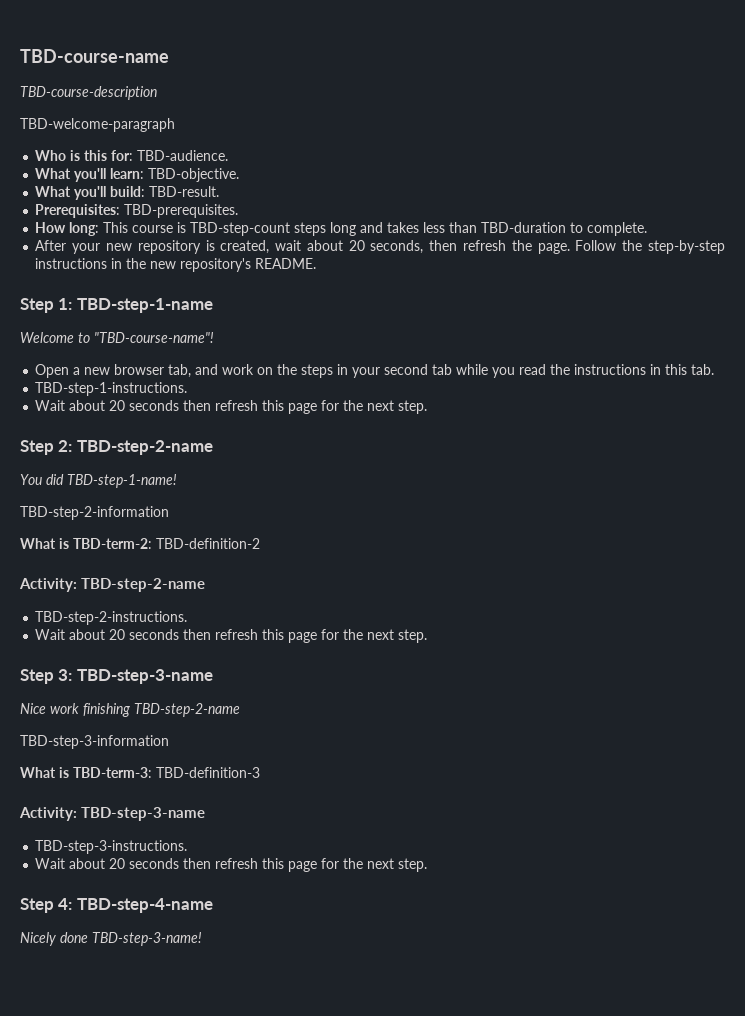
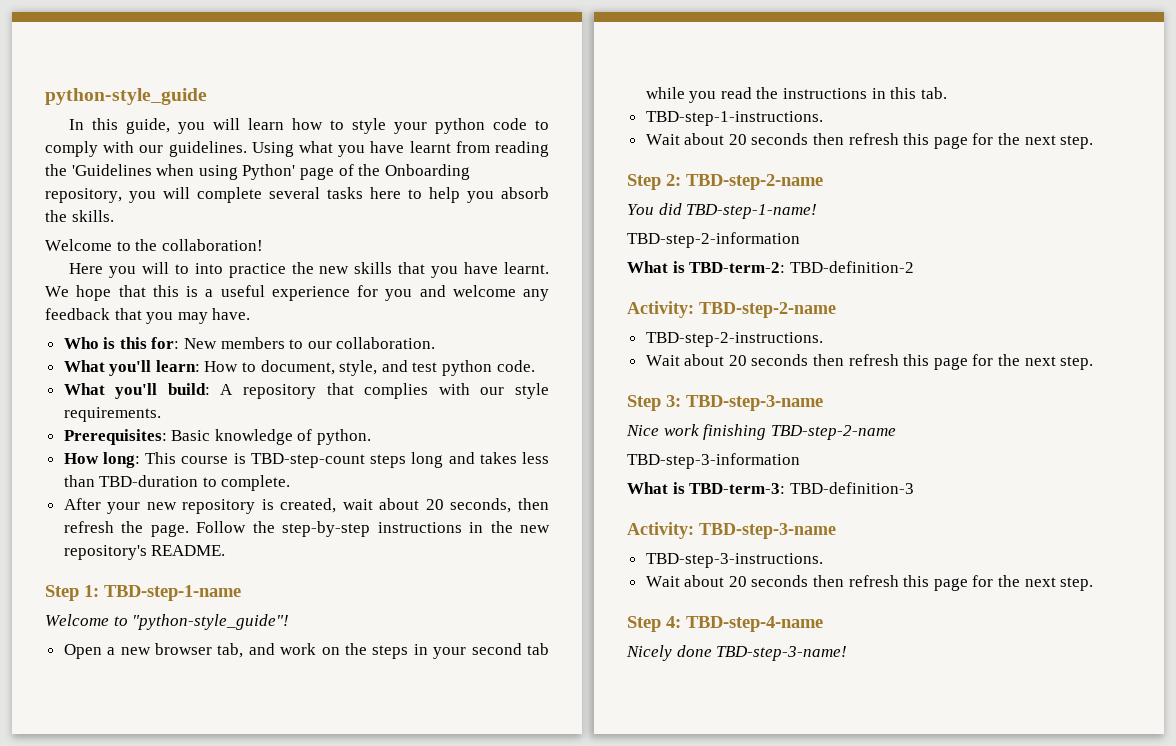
- TBD-course-name
- TBD-course-description
- TBD-welcome-paragraph
- Who is this for: TBD-audience.
- What you'll learn: TBD-objective.
- What you'll build: TBD-result.
- Prerequisites: TBD-prerequisites.
+ python-style_guide
+ In this guide, you will learn how to style your python code to comply with our guidelines. Using what you have learnt from reading the 'Guidelines when using Python' page of the Onboarding repository, you will complete several tasks here to help you absorb the skills.
+ Welcome to the collaboration!
+ Here you will to into practice the new skills that you have learnt. We hope that this is a useful experience for you and welcome any feedback that you may have.
+ Who is this for: New members to our collaboration.
+ What you'll learn: How to document, style, and test python code.
+ What you'll build: A repository that complies with our style requirements.
+ Prerequisites: Basic knowledge of python.
- Welcome to "TBD-course-name"!
+ Welcome to "python-style_guide"!

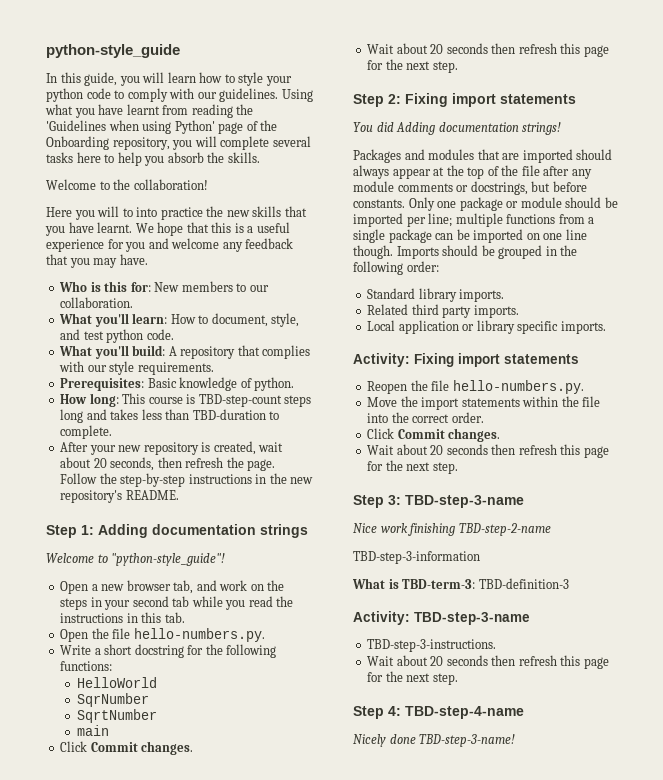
- Step 1: TBD-step-1-name
+ Step 1: Adding documentation strings
- TBD-step-1-instructions.
+ Open the file hello-numbers.py.
+ Write a short docstring for the following functions:
+ HelloWorld
+ SqrNumber
+ SqrtNumber
+ main
+ Click Commit changes.
- Step 2: TBD-step-2-name
+ Step 2: Fixing import statements
- You did TBD-step-1-name!
- TBD-step-2-information
- What is TBD-term-2: TBD-definition-2
- Activity: TBD-step-2-name
- TBD-step-2-instructions.
+ You did Adding documentation strings!
+ Packages and modules that are imported should always appear at the top of the file after any module comments or docstrings, but before constants. Only one package or module should be imported per line; multiple functions from a single package can be imported on one line though. Imports should be grouped in the following order:
+ Standard library imports.
+ Related third party imports.
+ Local application or library specific imports.
+ Activity: Fixing import statements
+ Reopen the file hello-numbers.py.
+ Move the import statements within the file into the correct order.
+ Click Commit changes.

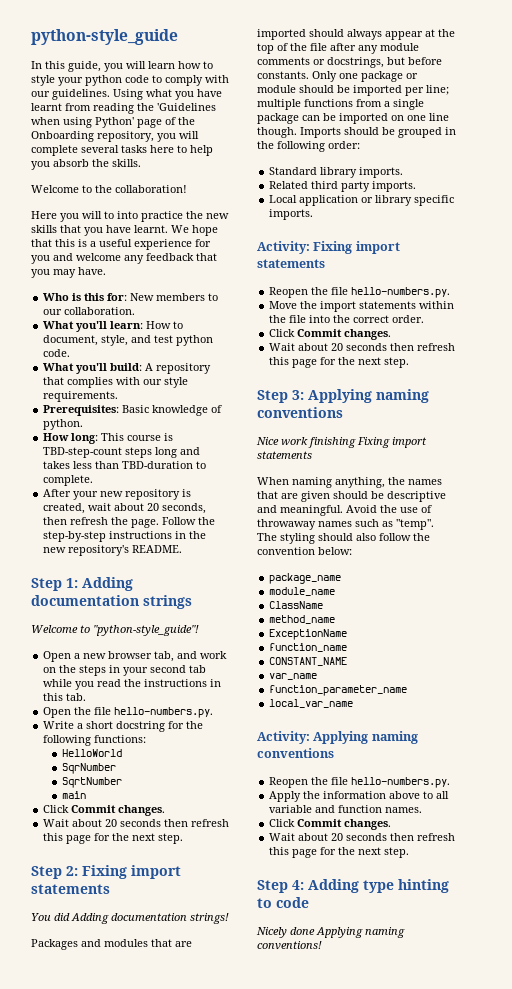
- Step 3: TBD-step-3-name
+ Step 3: Applying naming conventions
- Nice work finishing TBD-step-2-name
- TBD-step-3-information
- What is TBD-term-3: TBD-definition-3
- Activity: TBD-step-3-name
- TBD-step-3-instructions.
+ Nice work finishing Fixing import statements
+ When naming anything, the names that are given should be descriptive and meaningful. Avoid the use of throwaway names such as "temp". The styling should also follow the convention below:
+ package_name
+ module_name
+ ClassName
+ method_name
+ ExceptionName
+ function_name
+ CONSTANT_NAME
+ var_name
+ function_parameter_name
+ local_var_name
+ Activity: Applying naming conventions
+ Reopen the file hello-numbers.py.
+ Apply the information above to all variable and function names.
+ Click Commit changes.
- Step 4: TBD-step-4-name
+ Step 4: Adding type hinting to code
- Nicely done TBD-step-3-name!
+ Nicely done Applying naming conventions!

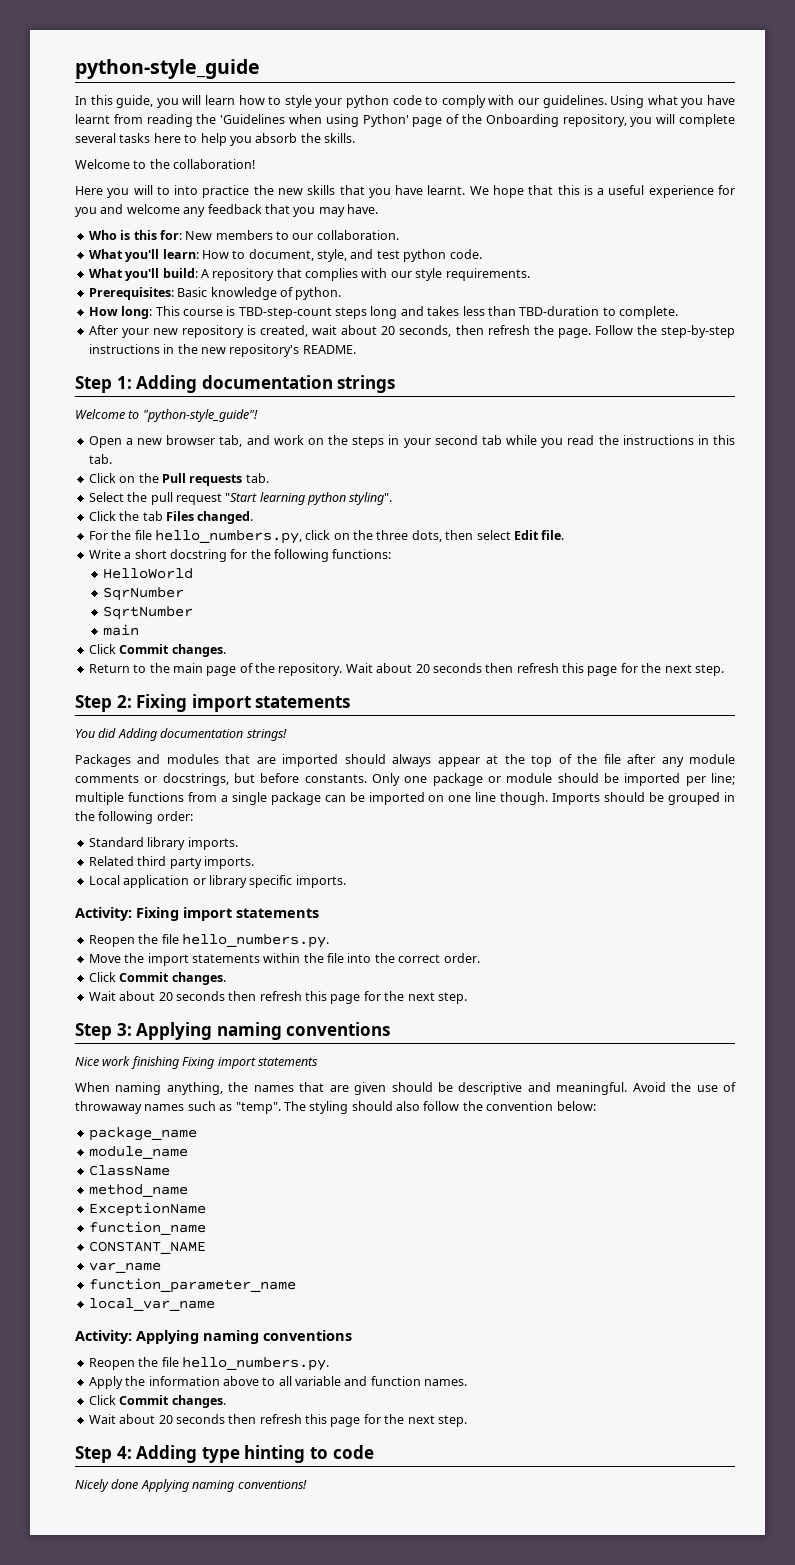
- Open the file hello-numbers.py.
+ Click on the Pull requests tab.
+ Select the pull request "Start learning python styling".
+ Click the tab Files changed.
+ For the file hello_numbers.py, click on the three dots, then select Edit file.
+ Return to the main page of the repository.
  Activity: Fixing import statements
- Reopen the file hello-numbers.py.
+ Reopen the file hello_numbers.py.
  Activity: Applying naming conventions
- Reopen the file hello-numbers.py.
+ Reopen the file hello_numbers.py.

